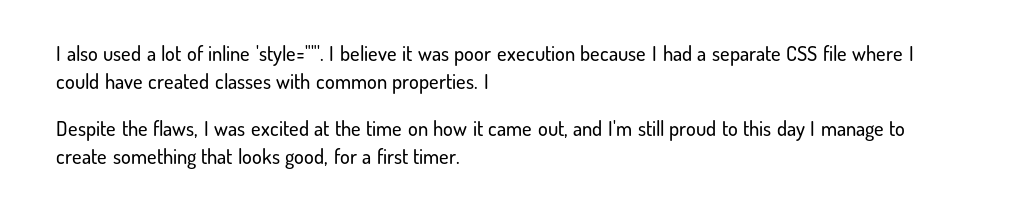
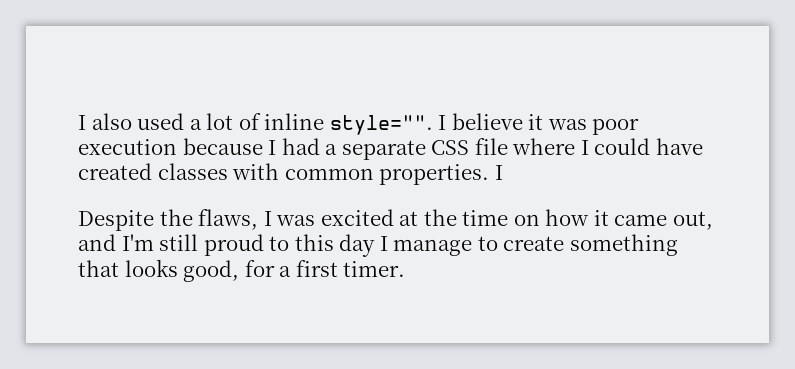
- I also used a lot of inline 'style=""'.
+ I also used a lot of inline style="".

